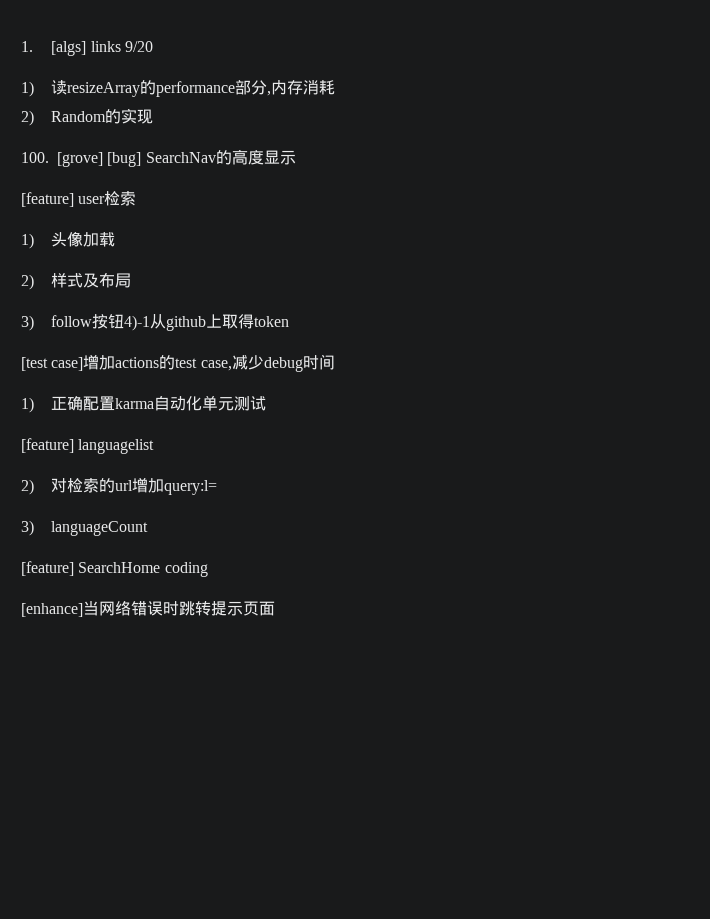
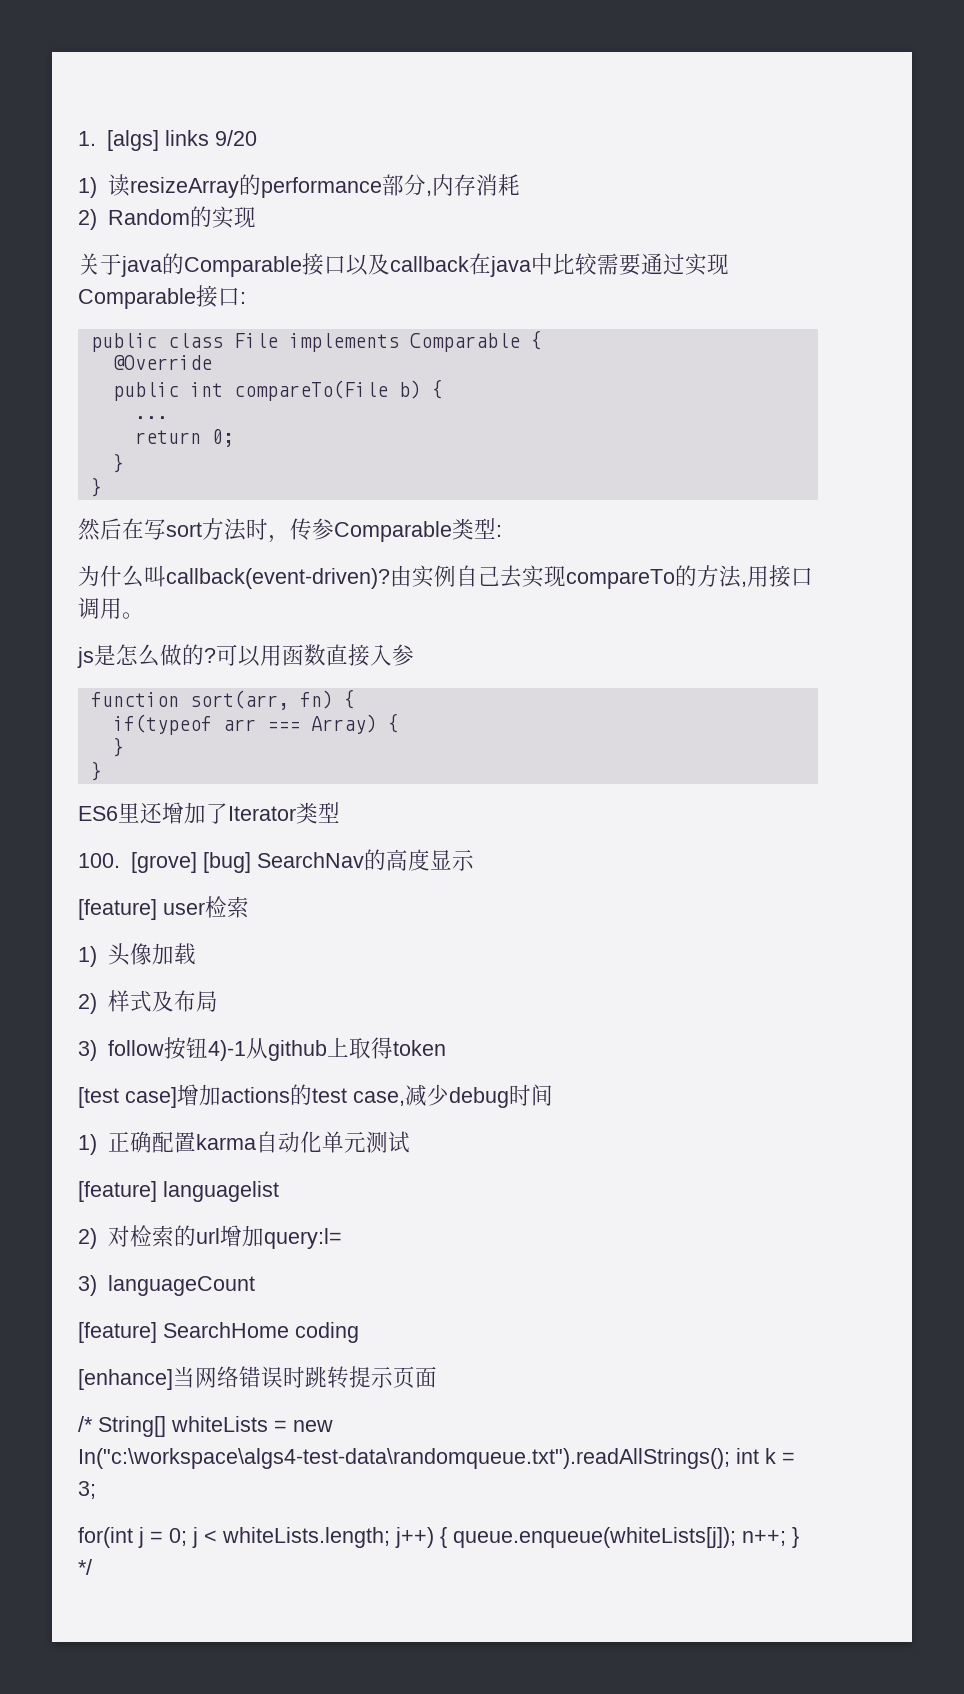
+ 关于java的Comparable接口以及callback在java中比较需要通过实现Comparable接口:
+ public class File implements Comparable {
+ @Override
+ public int compareTo(File b) {
+ ...
+ return 0;
+ }
+ }
+ 然后在写sort方法时，传参Comparable类型:
+ 为什么叫callback(event-driven)?由实例自己去实现compareTo的方法,用接口调用。
+ js是怎么做的?可以用函数直接入参
+ function sort(arr, fn) {
+ if(typeof arr === Array) {
+ }
+ }
+ ES6里还增加了Iterator类型
+ /* String[] whiteLists = new In("c:\workspace\algs4-test-data\randomqueue.txt").readAllStrings(); int k = 3;
+ for(int j = 0; j < whiteLists.length; j++) { queue.enqueue(whiteLists[j]); n++; } */

